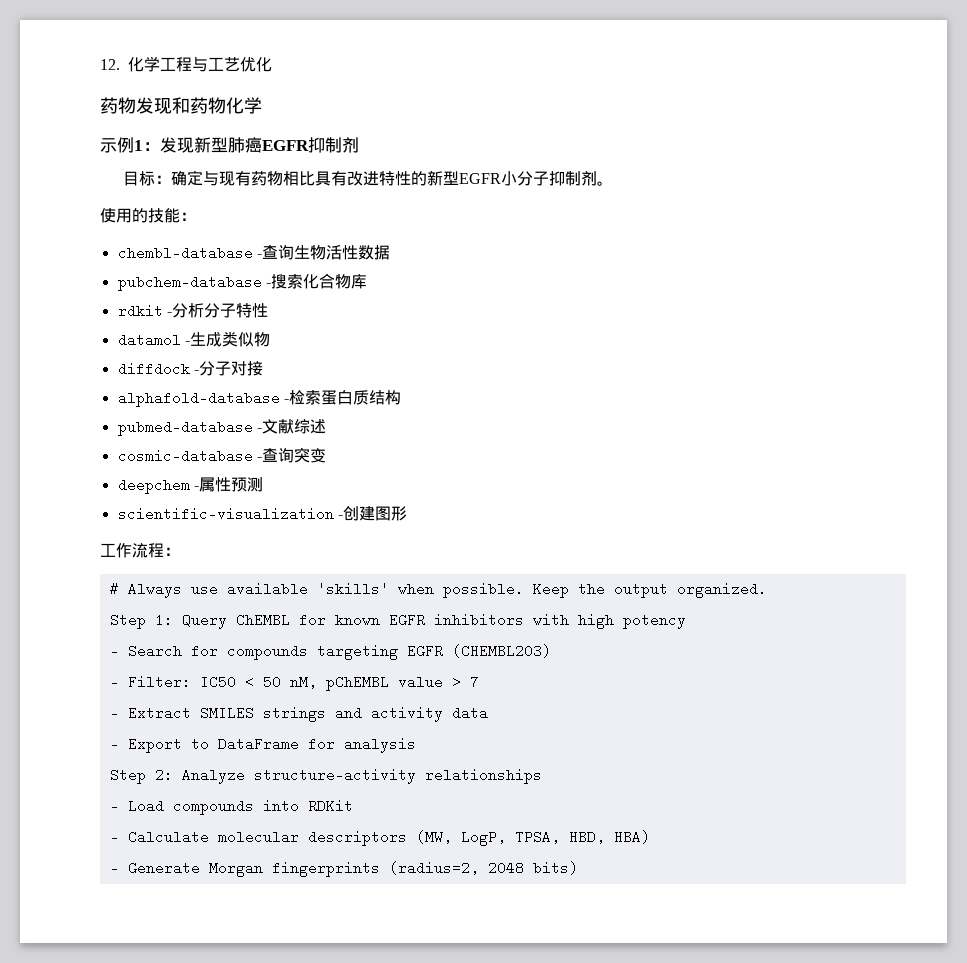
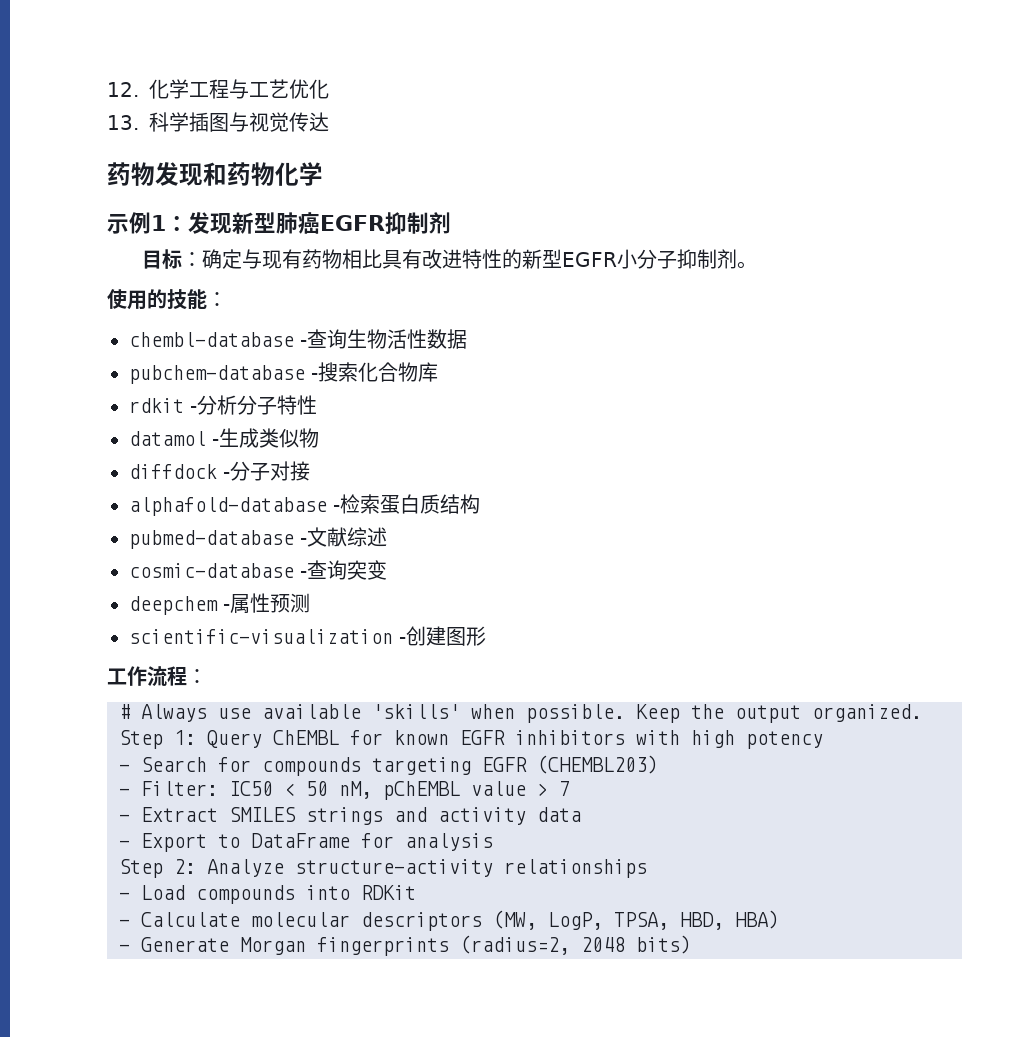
+ 13.科学插图与视觉传达

